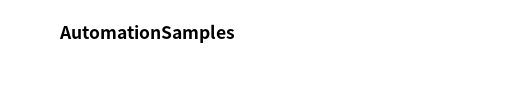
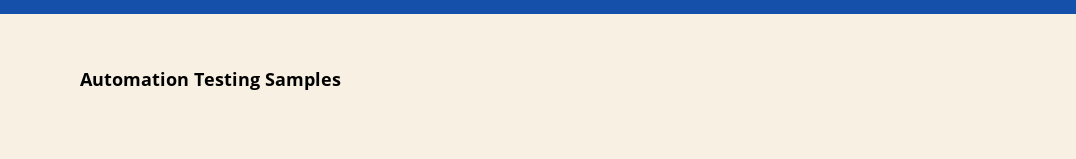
- AutomationSamples
+ Automation Testing Samples

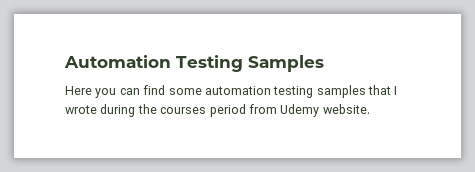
+ Here you can find some automation testing samples that I wrote during the courses period from Udemy website.

